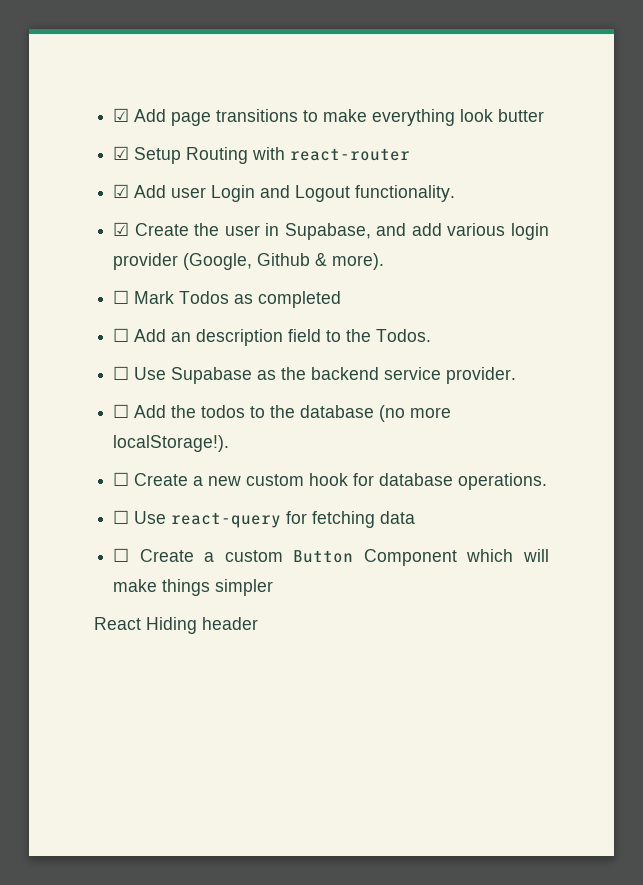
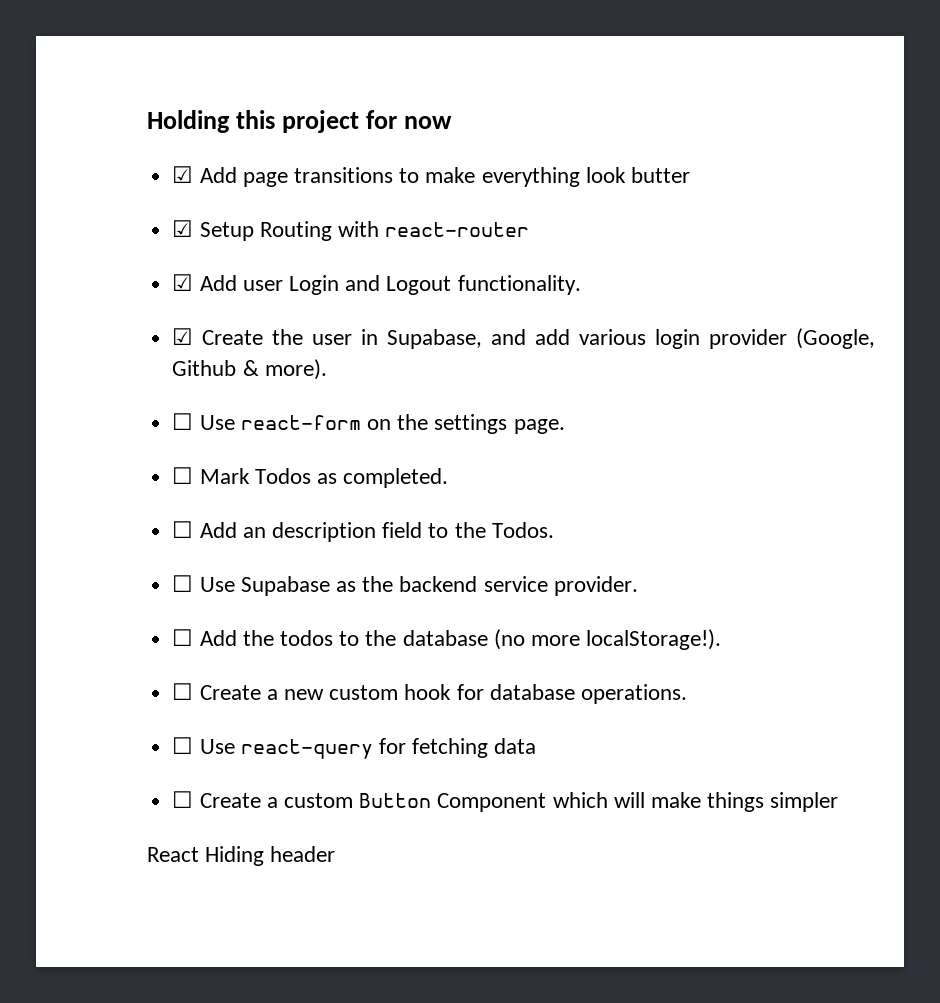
+ Holding this project for now
+ ☐ Use react-form on the settings page.
- ☐ Mark Todos as completed
+ ☐ Mark Todos as completed.

